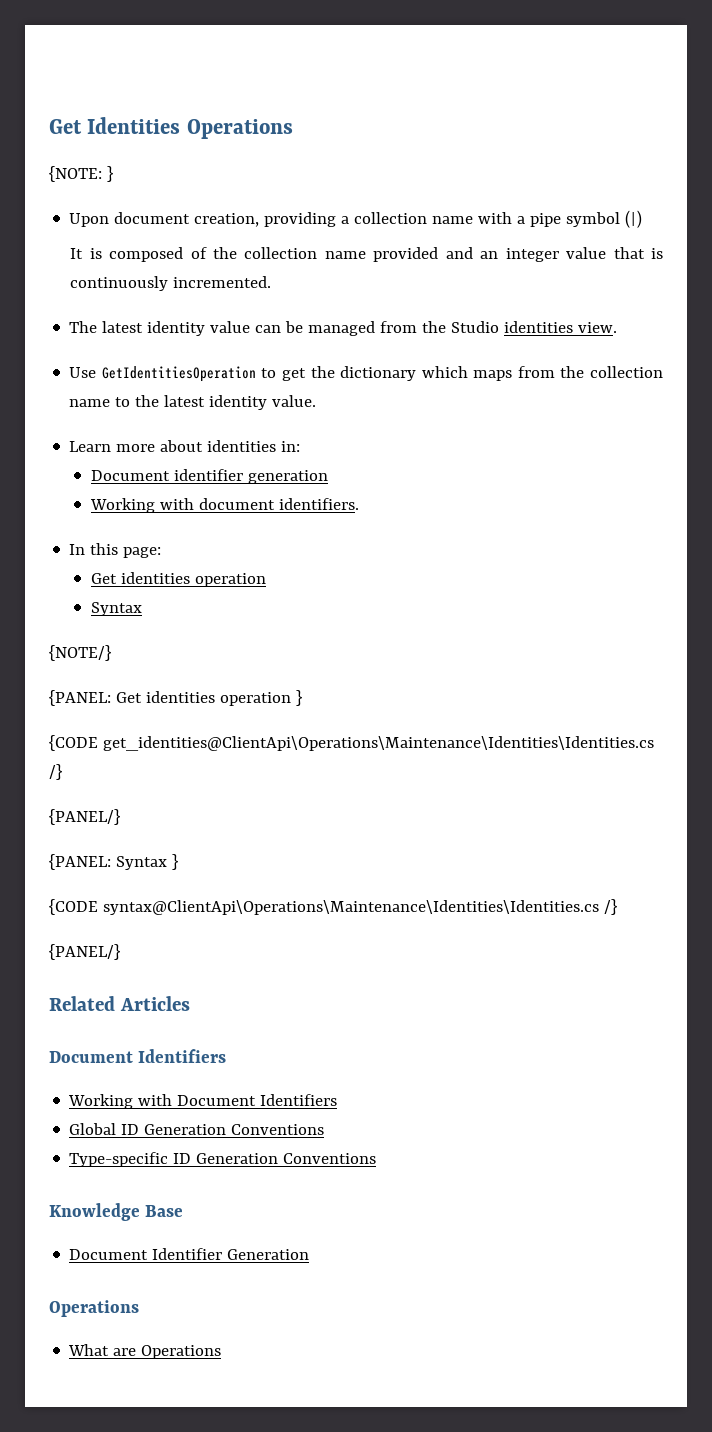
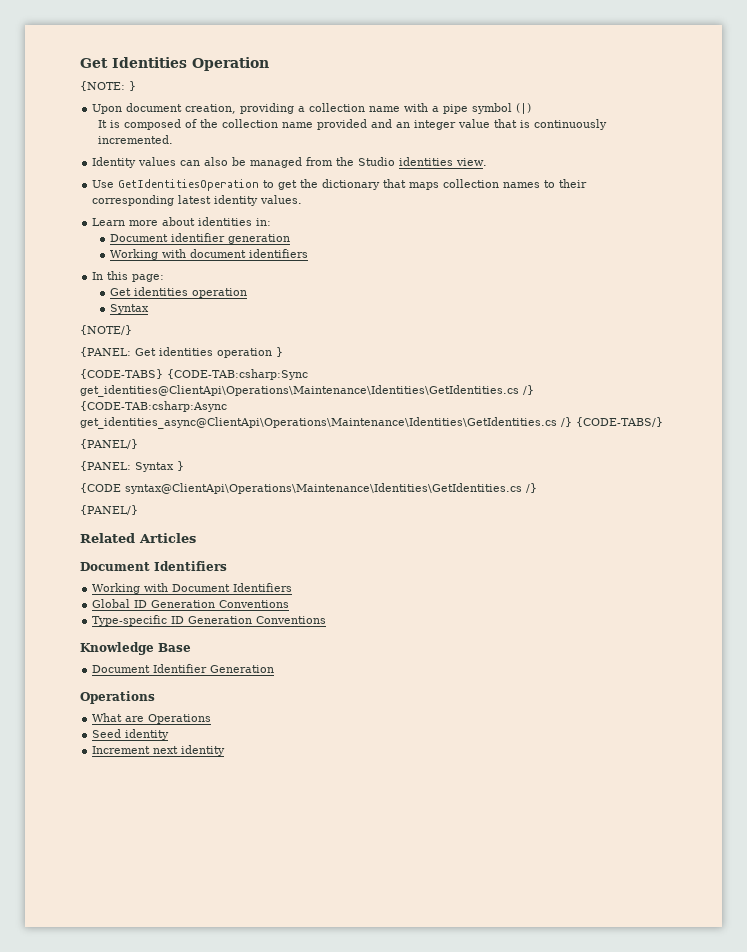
- Get Identities Operations
+ Get Identities Operation
- The latest identity value can be managed from the Studio identities view.
+ Identity values can also be managed from the Studio identities view.
- Use GetIdentitiesOperation to get the dictionary which maps from the collection name to the latest identity value.
+ Use GetIdentitiesOperation to get the dictionary that maps collection names to their corresponding latest identity values.
- Working with document identifiers.
+ Working with document identifiers
- {CODE get_identities@ClientApi\Operations\Maintenance\Identities\Identities.cs /}
+ {CODE-TABS} {CODE-TAB:csharp:Sync get_identities@ClientApi\Operations\Maintenance\Identities\GetIdentities.cs /} {CODE-TAB:csharp:Async get_identities_async@ClientApi\Operations\Maintenance\Identities\GetIdentities.cs /} {CODE-TABS/}
- {CODE syntax@ClientApi\Operations\Maintenance\Identities\Identities.cs /}
+ {CODE syntax@ClientApi\Operations\Maintenance\Identities\GetIdentities.cs /}
+ Seed identity
+ Increment next identity

